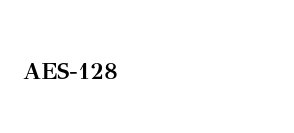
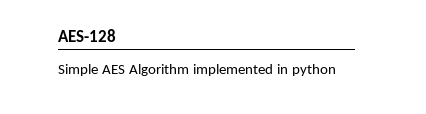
+ Simple AES Algorithm implemented in python

